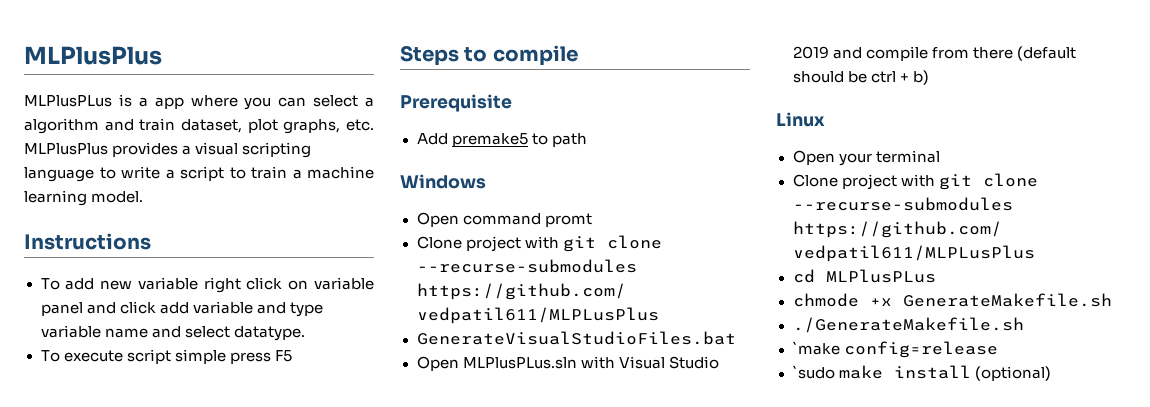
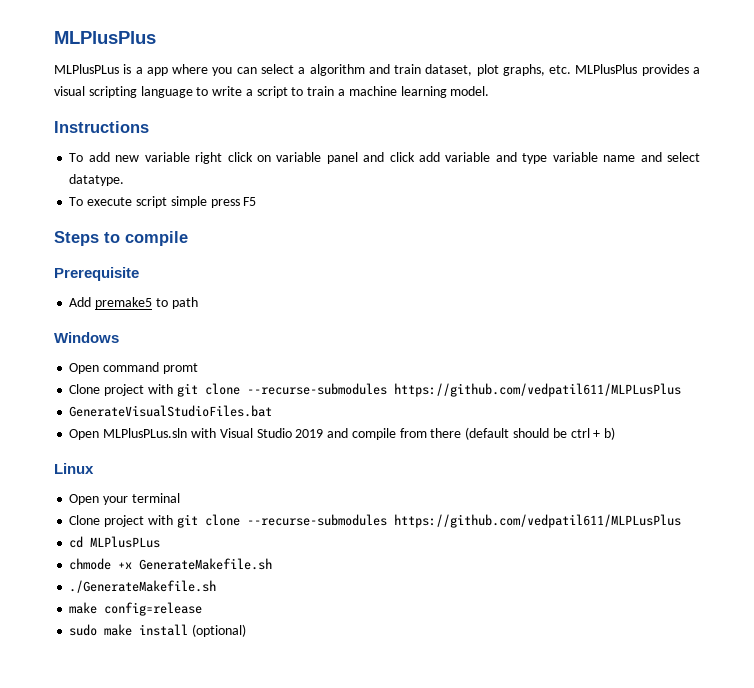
- `make config=release
+ make config=release
- `sudo make install (optional)
+ sudo make install (optional)

